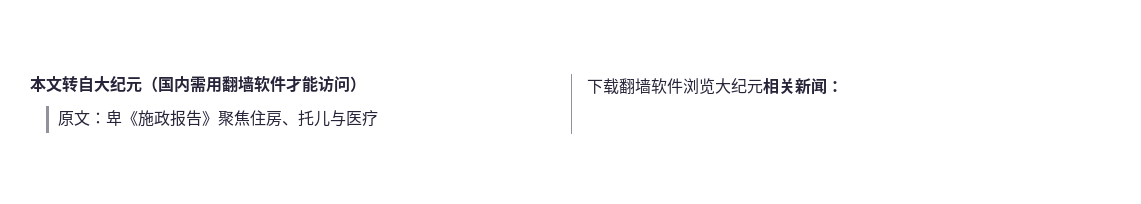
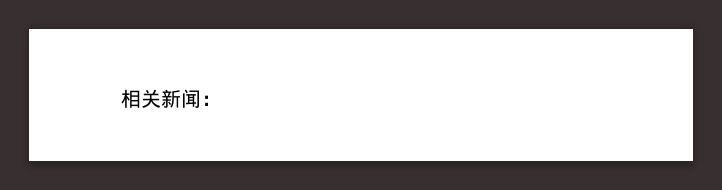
- 本文转自大纪元（国内需用翻墙软件才能访问）
- 原文：卑《施政报告》聚焦住房、托儿与医疗
- 下载翻墙软件浏览大纪元相关新闻：
+ 相关新闻：

